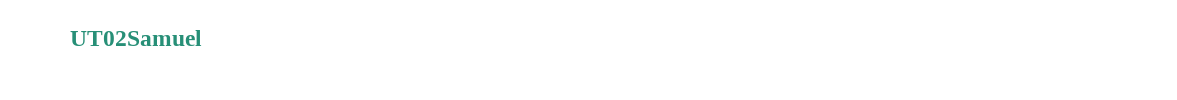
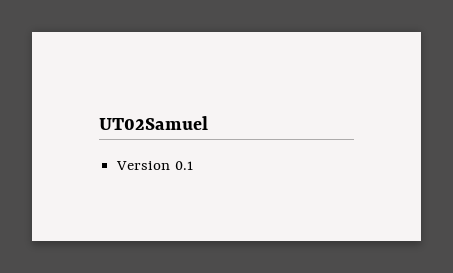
+ Version 0.1

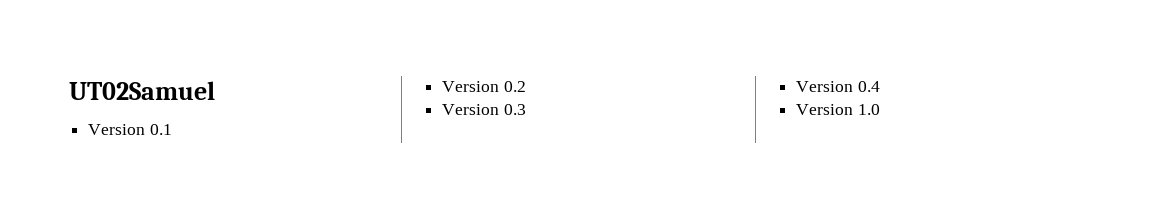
+ Version 0.2
+ Version 0.3
+ Version 0.4
+ Version 1.0

